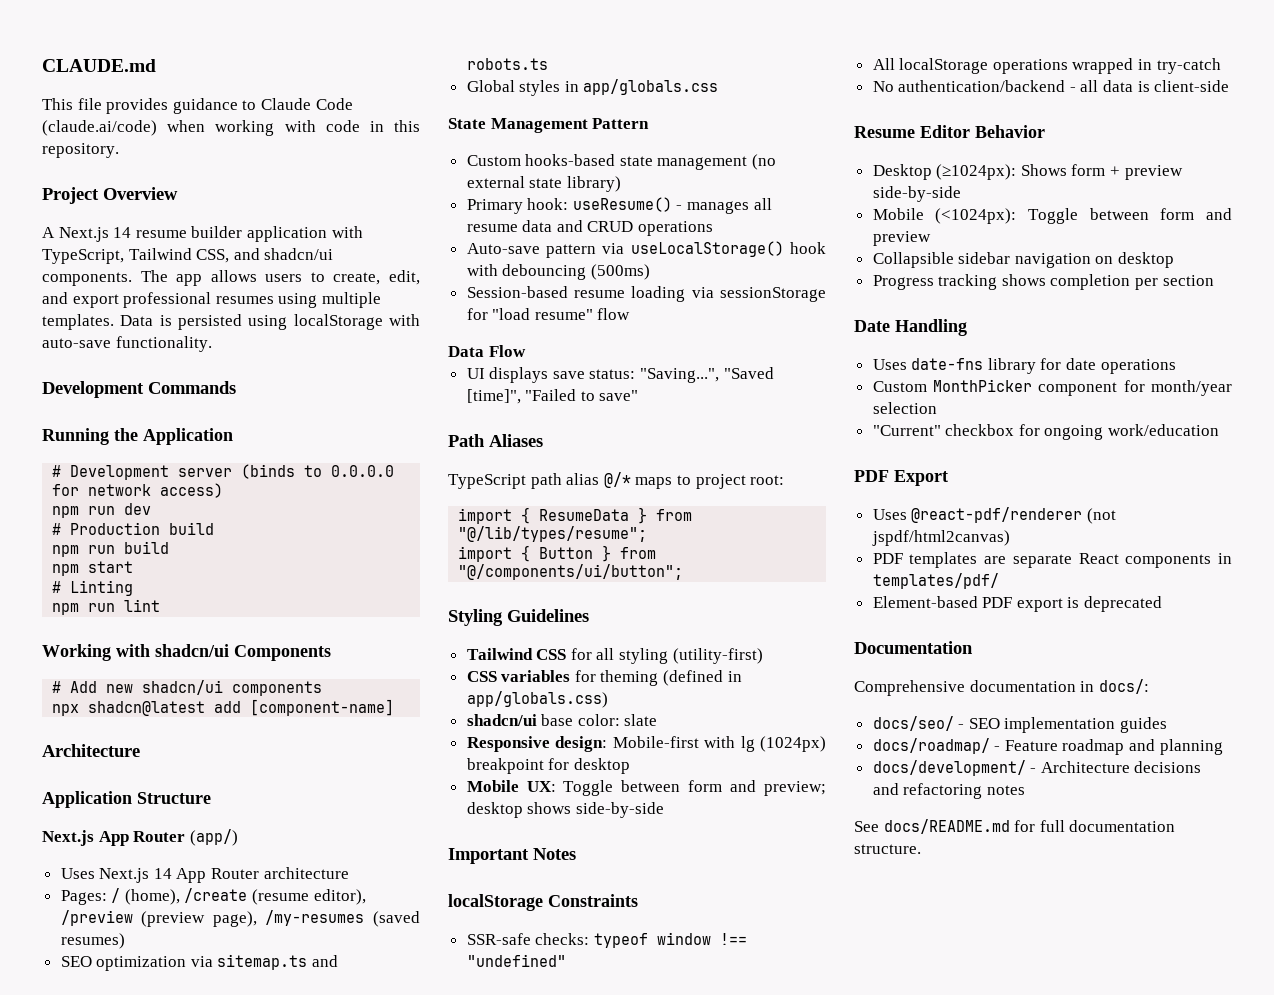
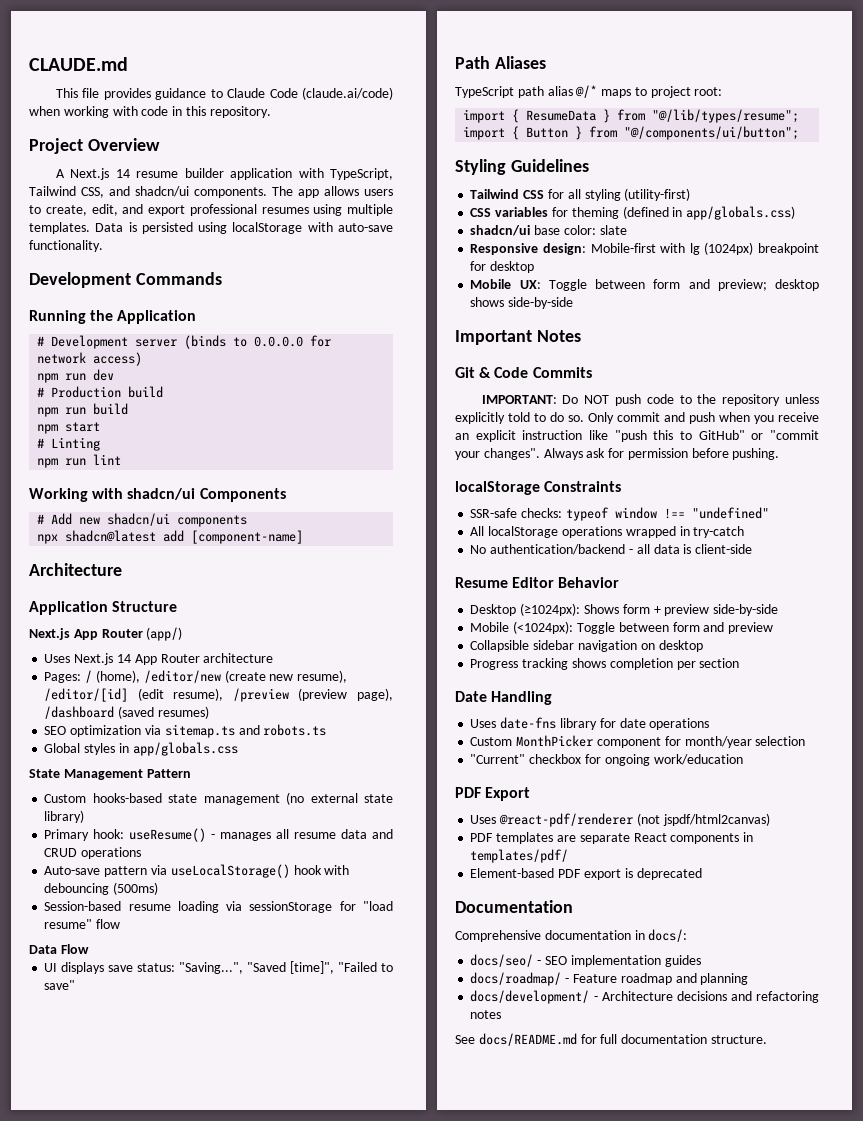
- Pages: / (home), /create (resume editor), /preview (preview page), /my-resumes (saved resumes)
+ Pages: / (home), /editor/new (create new resume), /editor/[id] (edit resume), /preview (preview page), /dashboard (saved resumes)
+ Git & Code Commits
+ IMPORTANT: Do NOT push code to the repository unless explicitly told to do so. Only commit and push when you receive an explicit instruction like "push this to GitHub" or "commit your changes". Always ask for permission before pushing.

